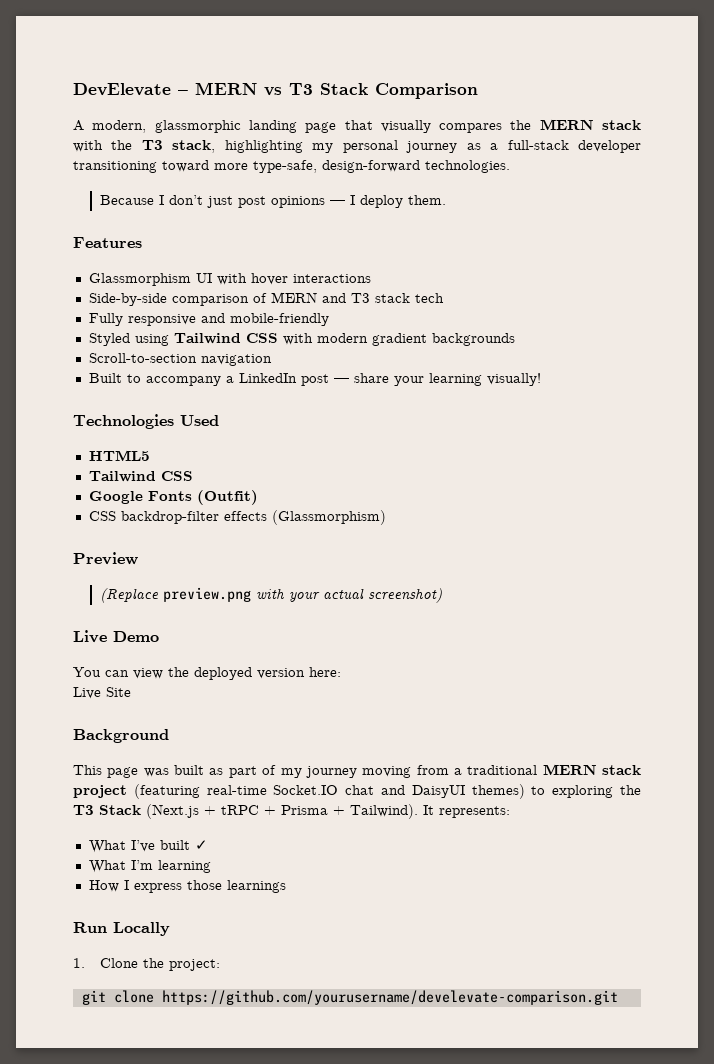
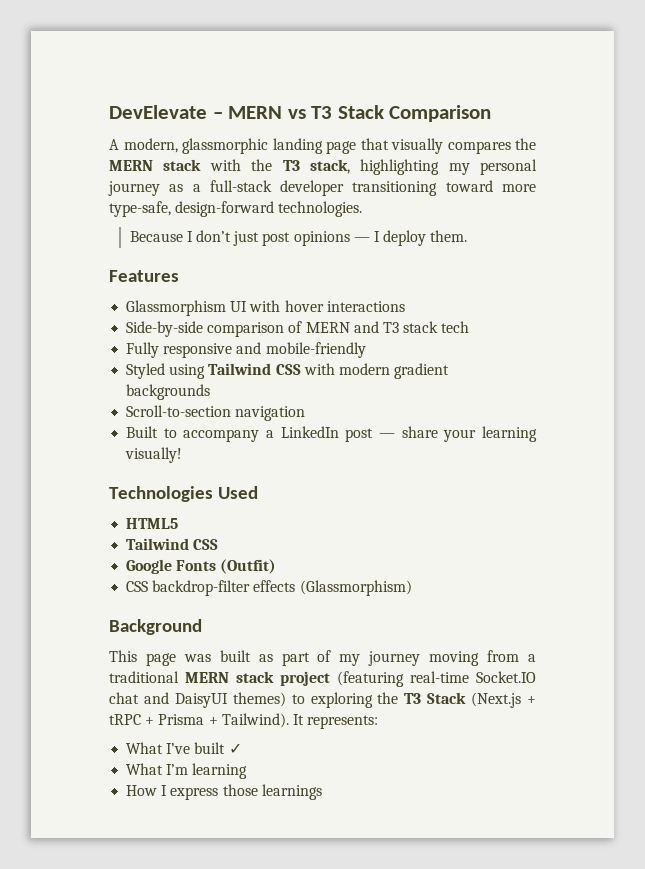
- Preview
- (Replace preview.png with your actual screenshot)
- Live Demo
- You can view the deployed version here:
- Live Site
- Run Locally
- 1. Clone the project:
- git clone https://github.com/yourusername/develevate-comparison.git

